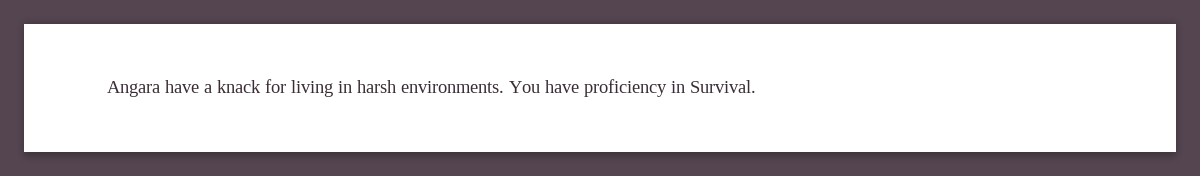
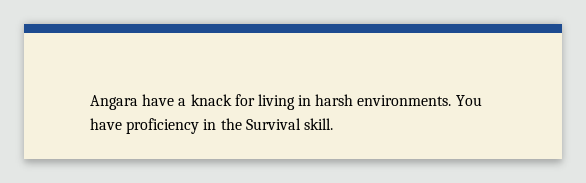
- You have proficiency in Survival.
+ You have proficiency in the Survival skill.

